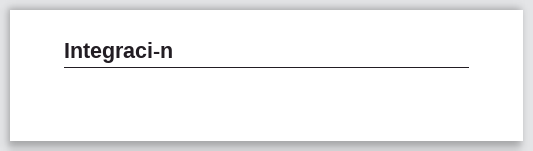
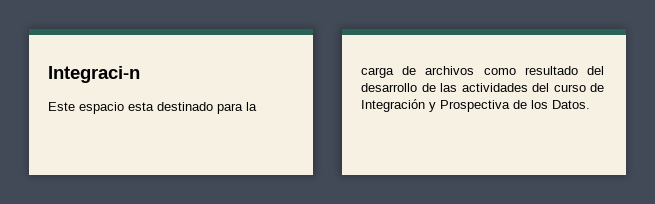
+ Este espacio esta destinado para la carga de archivos como resultado del desarrollo de las actividades del curso de Integración y Prospectiva de los Datos.

